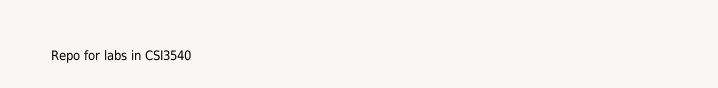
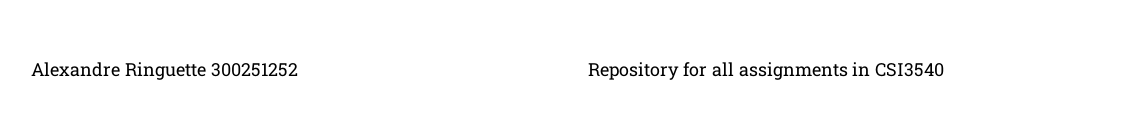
- Repo for labs in CSI3540
+ Alexandre Ringuette 300251252
+ Repository for all assignments in CSI3540

